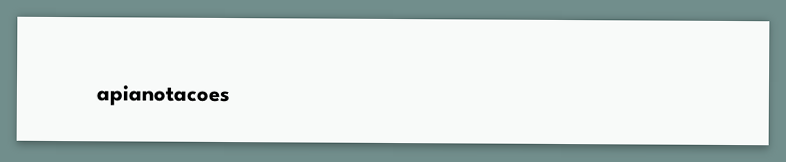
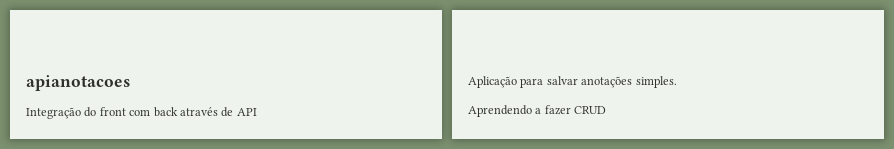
+ Integração do front com back através de API
+ Aplicação para salvar anotações simples.
+ Aprendendo a fazer CRUD

